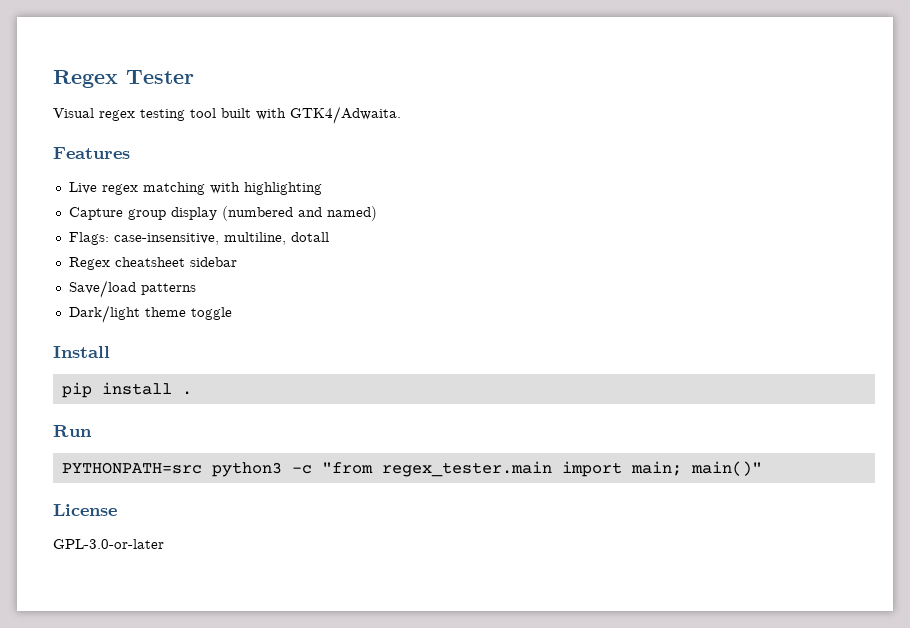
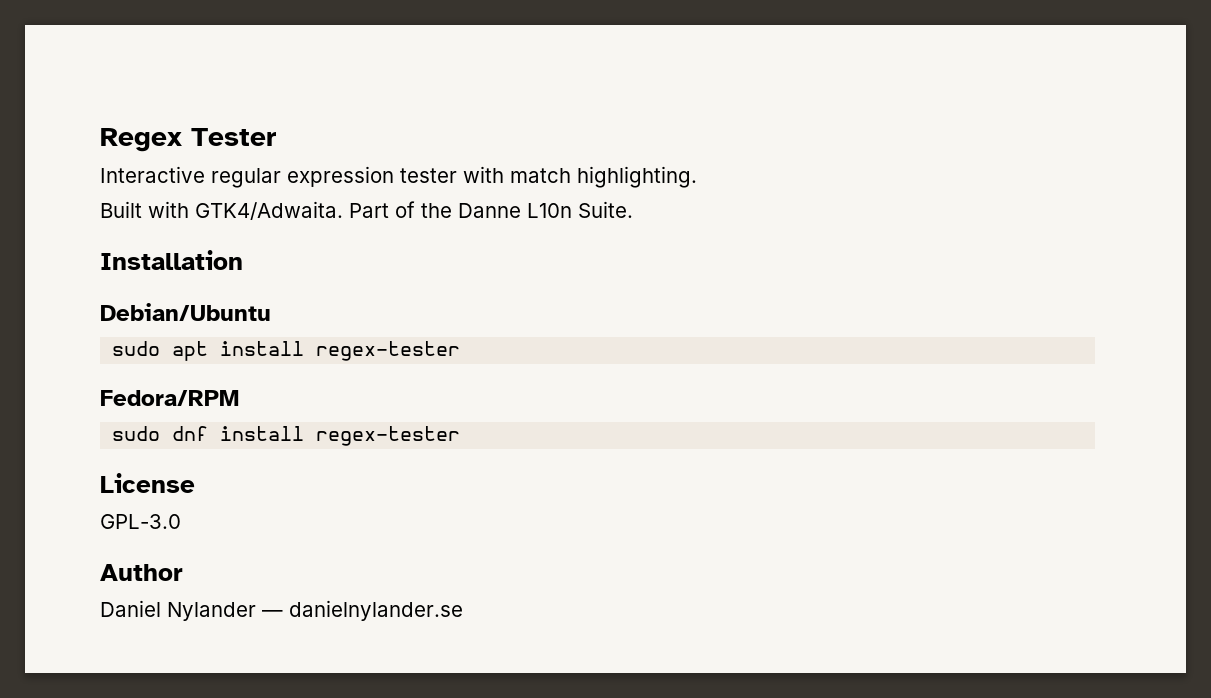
- Visual regex testing tool built with GTK4/Adwaita.
- Features
- Live regex matching with highlighting
- Capture group display (numbered and named)
- Flags: case-insensitive, multiline, dotall
- Regex cheatsheet sidebar
- Save/load patterns
- Dark/light theme toggle
- Install
- pip install .
- Run
- PYTHONPATH=src python3 -c "from regex_tester.main import main; main()"
+ Interactive regular expression tester with match highlighting.
+ Built with GTK4/Adwaita. Part of the Danne L10n Suite.
+ Installation
+ Debian/Ubuntu
+ sudo apt install regex-tester
+ Fedora/RPM
+ sudo dnf install regex-tester
  License
- GPL-3.0-or-later
+ GPL-3.0
+ Author
+ Daniel Nylander — danielnylander.se

